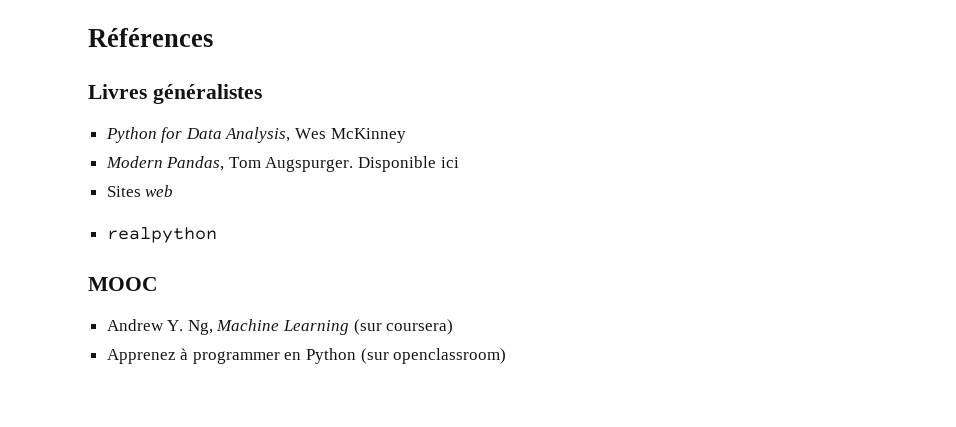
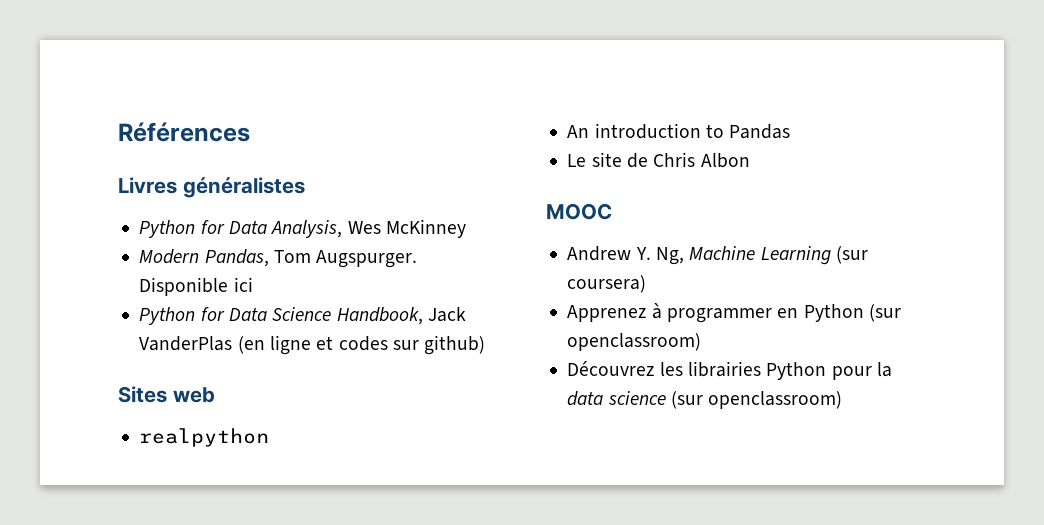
+ Python for Data Science Handbook, Jack VanderPlas (en ligne et codes sur github)
  Sites web
  realpython
+ An introduction to Pandas
+ Le site de Chris Albon
+ Découvrez les librairies Python pour la data science (sur openclassroom)

